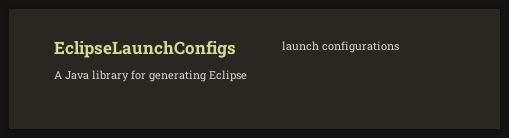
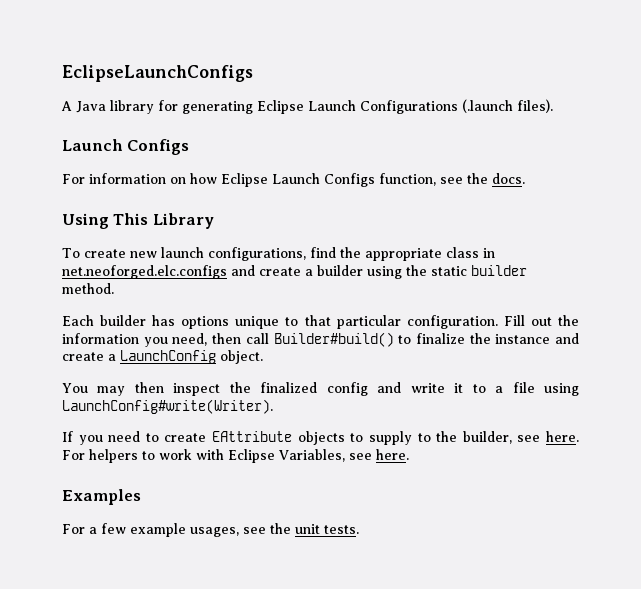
- A Java library for generating Eclipse launch configurations
+ A Java library for generating Eclipse Launch Configurations (.launch files).
+ Launch Configs
+ For information on how Eclipse Launch Configs function, see the docs.
+ Using This Library
+ To create new launch configurations, find the appropriate class in net.neoforged.elc.configs and create a builder using the static builder method.
+ Each builder has options unique to that particular configuration. Fill out the information you need, then call Builder#build() to finalize the instance and create a LaunchConfig object.
+ You may then inspect the finalized config and write it to a file using LaunchConfig#write(Writer).
+ If you need to create EAttribute objects to supply to the builder, see here. For helpers to work with Eclipse Variables, see here.
+ Examples
+ For a few example usages, see the unit tests.

